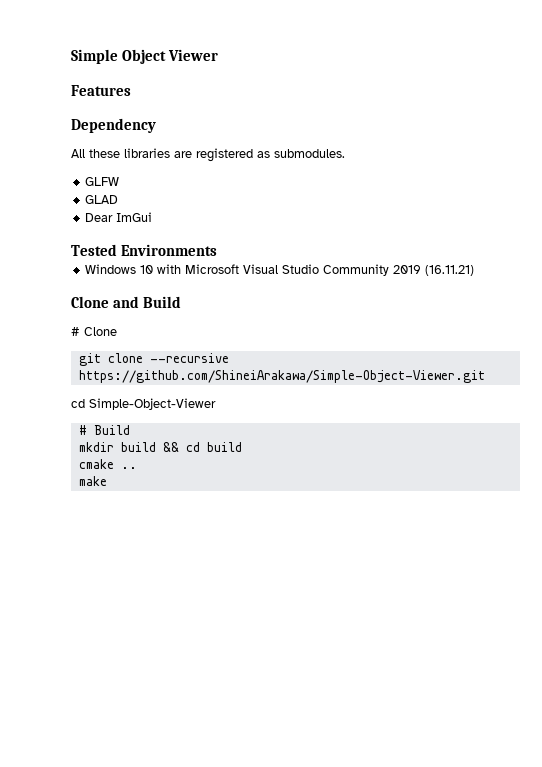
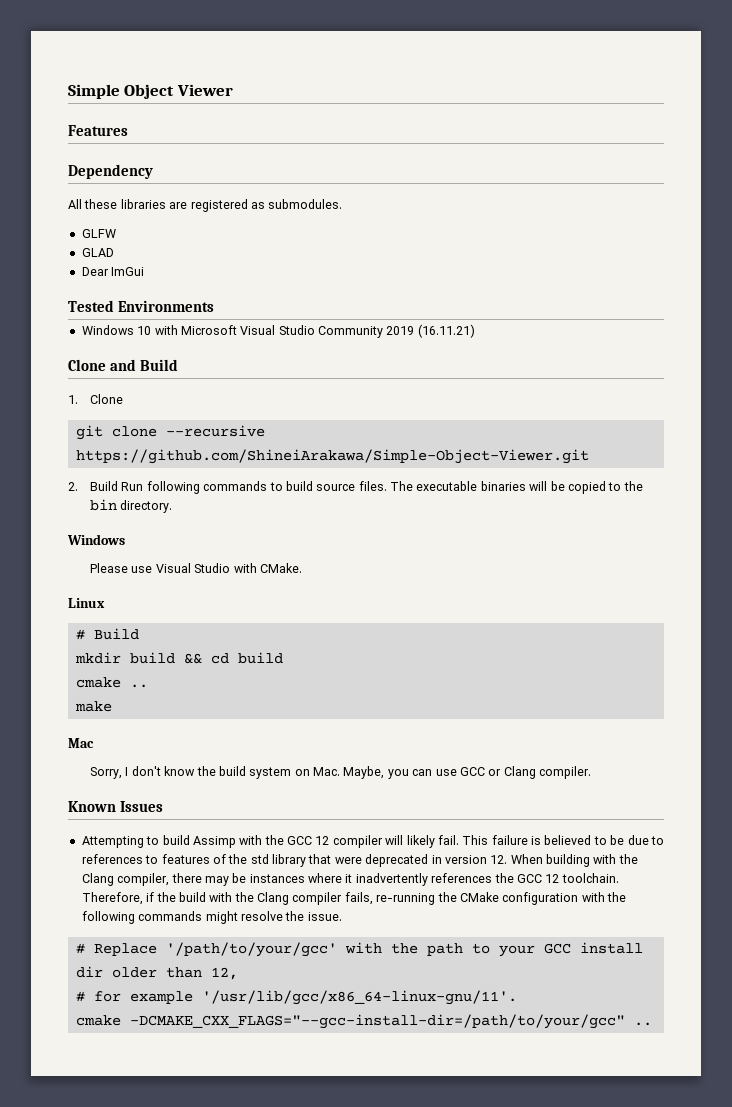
- # Clone
+ 1. Clone
- cd Simple-Object-Viewer
+ 2. Build Run following commands to build source files. The executable binaries will be copied to the bin directory.
+ Windows
+ Please use Visual Studio with CMake.
+ Linux
+ Mac
+ Sorry, I don't know the build system on Mac. Maybe, you can use GCC or Clang compiler.
+ Known Issues
+ Attempting to build Assimp with the GCC 12 compiler will likely fail. This failure is believed to be due to references to features of the std library that were deprecated in version 12. When building with the Clang compiler, there may be instances where it inadvertently references the GCC 12 toolchain. Therefore, if the build with the Clang compiler fails, re-running the CMake configuration with the following commands might resolve the issue.
+ # Replace '/path/to/your/gcc' with the path to your GCC install dir older than 12,
+ # for example '/usr/lib/gcc/x86_64-linux-gnu/11'.
+ cmake -DCMAKE_CXX_FLAGS="--gcc-install-dir=/path/to/your/gcc" ..

